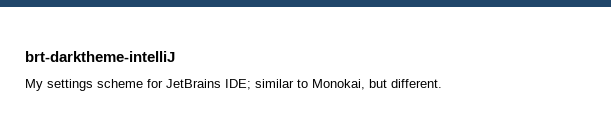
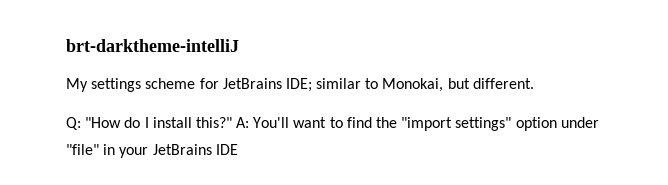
+ Q: "How do I install this?" A: You'll want to find the "import settings" option under "file" in your JetBrains IDE

